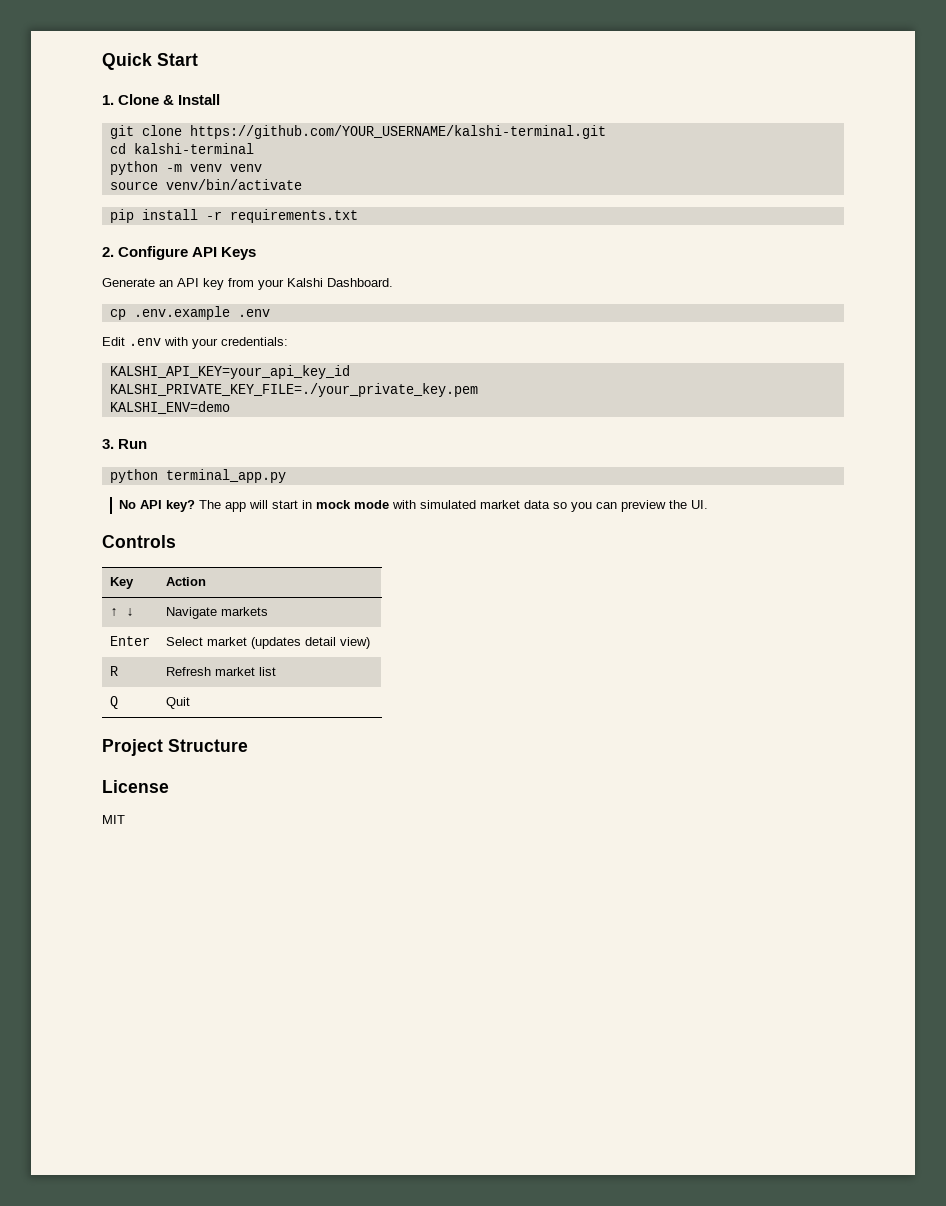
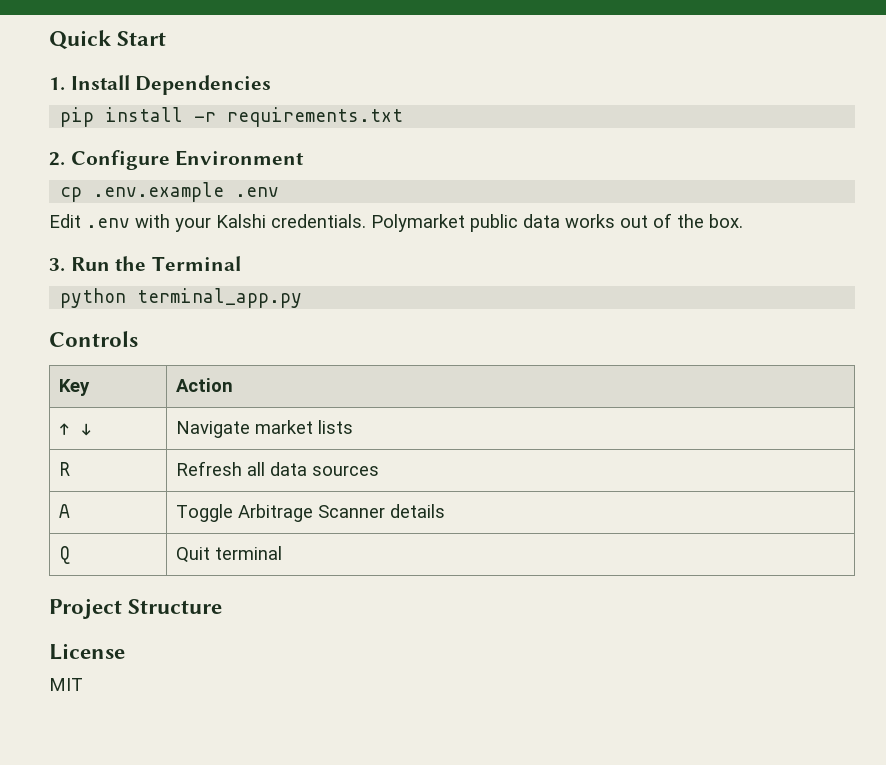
- 1. Clone & Install
- git clone https://github.com/YOUR_USERNAME/kalshi-terminal.git
- cd kalshi-terminal
- python -m venv venv
- source venv/bin/activate
+ 1. Install Dependencies
- 2. Configure API Keys
- Generate an API key from your Kalshi Dashboard.
+ 2. Configure Environment
- Edit .env with your credentials:
- KALSHI_API_KEY=your_api_key_id
- KALSHI_PRIVATE_KEY_FILE=./your_private_key.pem
- KALSHI_ENV=demo
+ Edit .env with your Kalshi credentials. Polymarket public data works out of the box.
- 3. Run
+ 3. Run the Terminal
- No API key? The app will start in mock mode with simulated market data so you can preview the UI.
- ↑ ↓ | Navigate markets
- Enter | Select market (updates detail view)
- R | Refresh market list
+ ↑ ↓ | Navigate market lists
+ R | Refresh all data sources
+ A | Toggle Arbitrage Scanner details
- Q | Quit
+ Q | Quit terminal

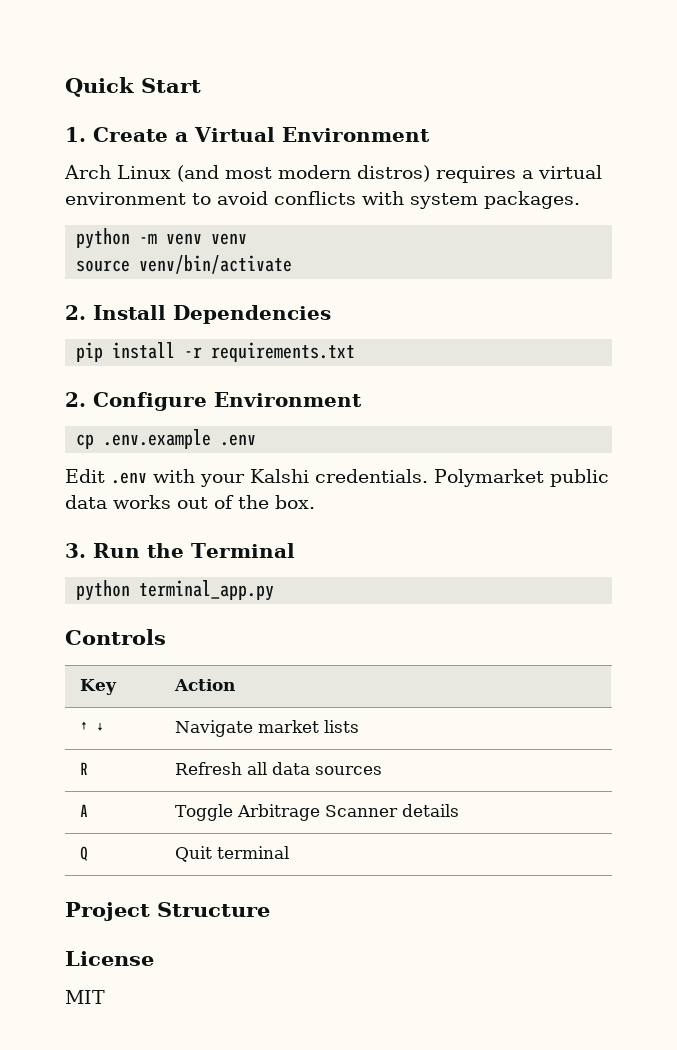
- 1. Install Dependencies
+ 1. Create a Virtual Environment
+ Arch Linux (and most modern distros) requires a virtual environment to avoid conflicts with system packages.
+ python -m venv venv
+ source venv/bin/activate
+ 2. Install Dependencies

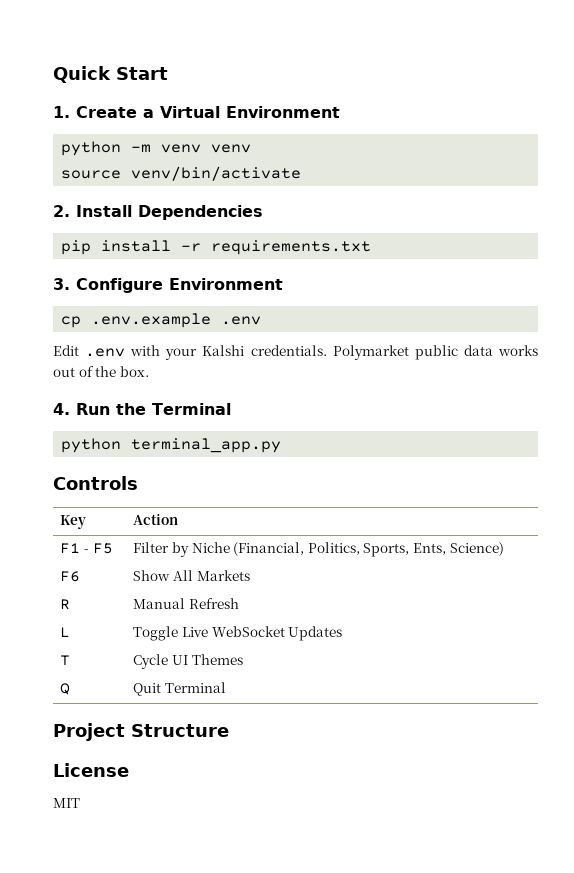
- Arch Linux (and most modern distros) requires a virtual environment to avoid conflicts with system packages.
- 2. Configure Environment
+ 3. Configure Environment
- 3. Run the Terminal
+ 4. Run the Terminal
- ↑ ↓ | Navigate market lists
+ F1 - F5 | Filter by Niche (Financial, Politics, Sports, Ents, Science)
+ F6 | Show All Markets
- R | Refresh all data sources
- A | Toggle Arbitrage Scanner details
+ R | Manual Refresh
+ L | Toggle Live WebSocket Updates
+ T | Cycle UI Themes
- Q | Quit terminal
+ Q | Quit Terminal

